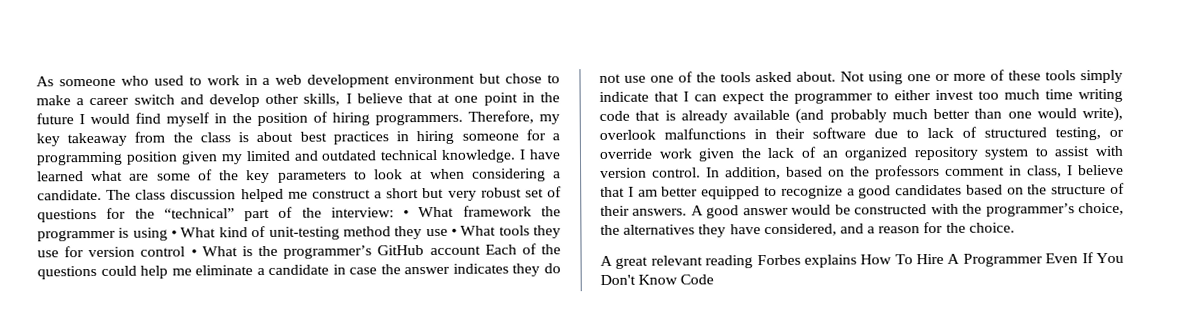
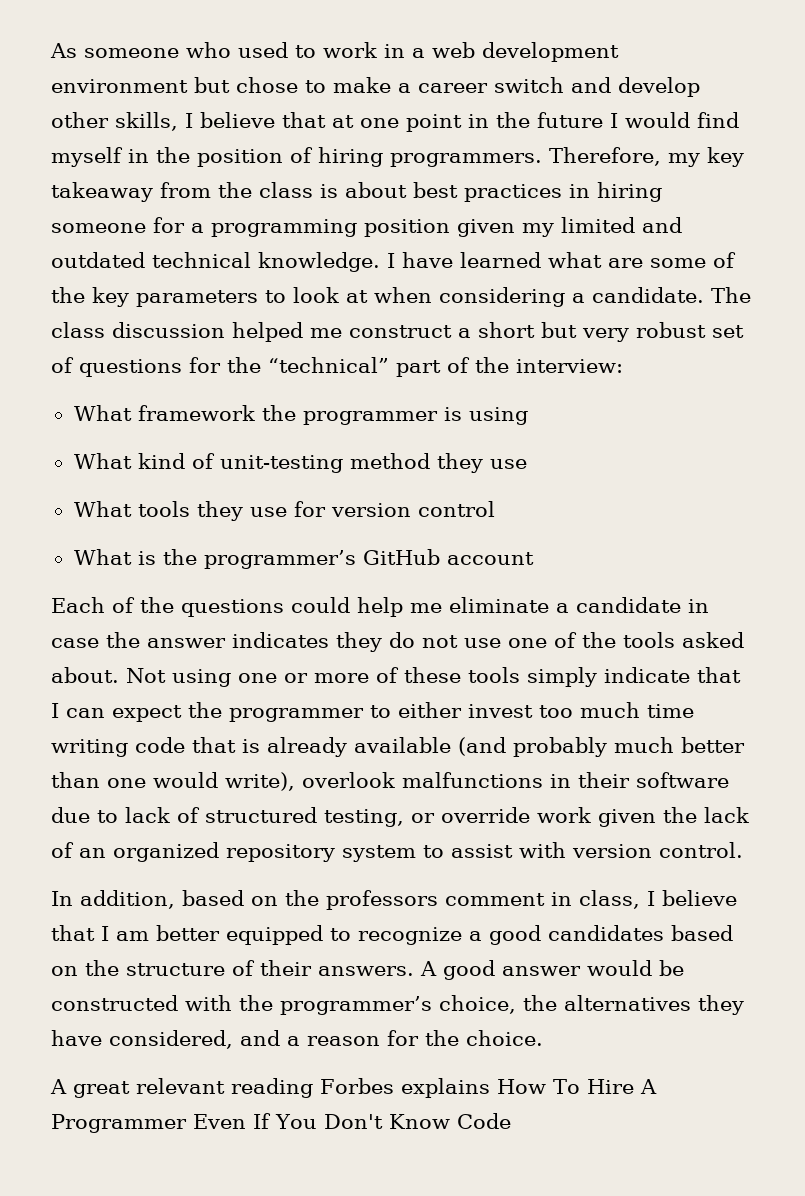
- The class discussion helped me construct a short but very robust set of questions for the “technical” part of the interview: • What framework the programmer is using • What kind of unit-testing method they use • What tools they use for version control • What is the programmer’s GitHub account Each of the questions could help me eliminate a candidate in case the answer indicates they do not use one of the tools asked about.
+ The class discussion helped me construct a short but very robust set of questions for the “technical” part of the interview:
+ What framework the programmer is using
+ What kind of unit-testing method they use
+ What tools they use for version control
+ What is the programmer’s GitHub account
+ Each of the questions could help me eliminate a candidate in case the answer indicates they do not use one of the tools asked about.
- Not using one or more of these tools simply indicate that I can expect the programmer to either invest too much time writing code that is already available (and probably much better than one would write), overlook malfunctions in their software due to lack of structured testing, or override work given the lack of an organized repository system to assist with version control. In addition, based on the professors comment in class, I believe that I am better equipped to recognize a good candidates based on the structure of their answers.
+ Not using one or more of these tools simply indicate that I can expect the programmer to either invest too much time writing code that is already available (and probably much better than one would write), overlook malfunctions in their software due to lack of structured testing, or override work given the lack of an organized repository system to assist with version control.
+ In addition, based on the professors comment in class, I believe that I am better equipped to recognize a good candidates based on the structure of their answers.

